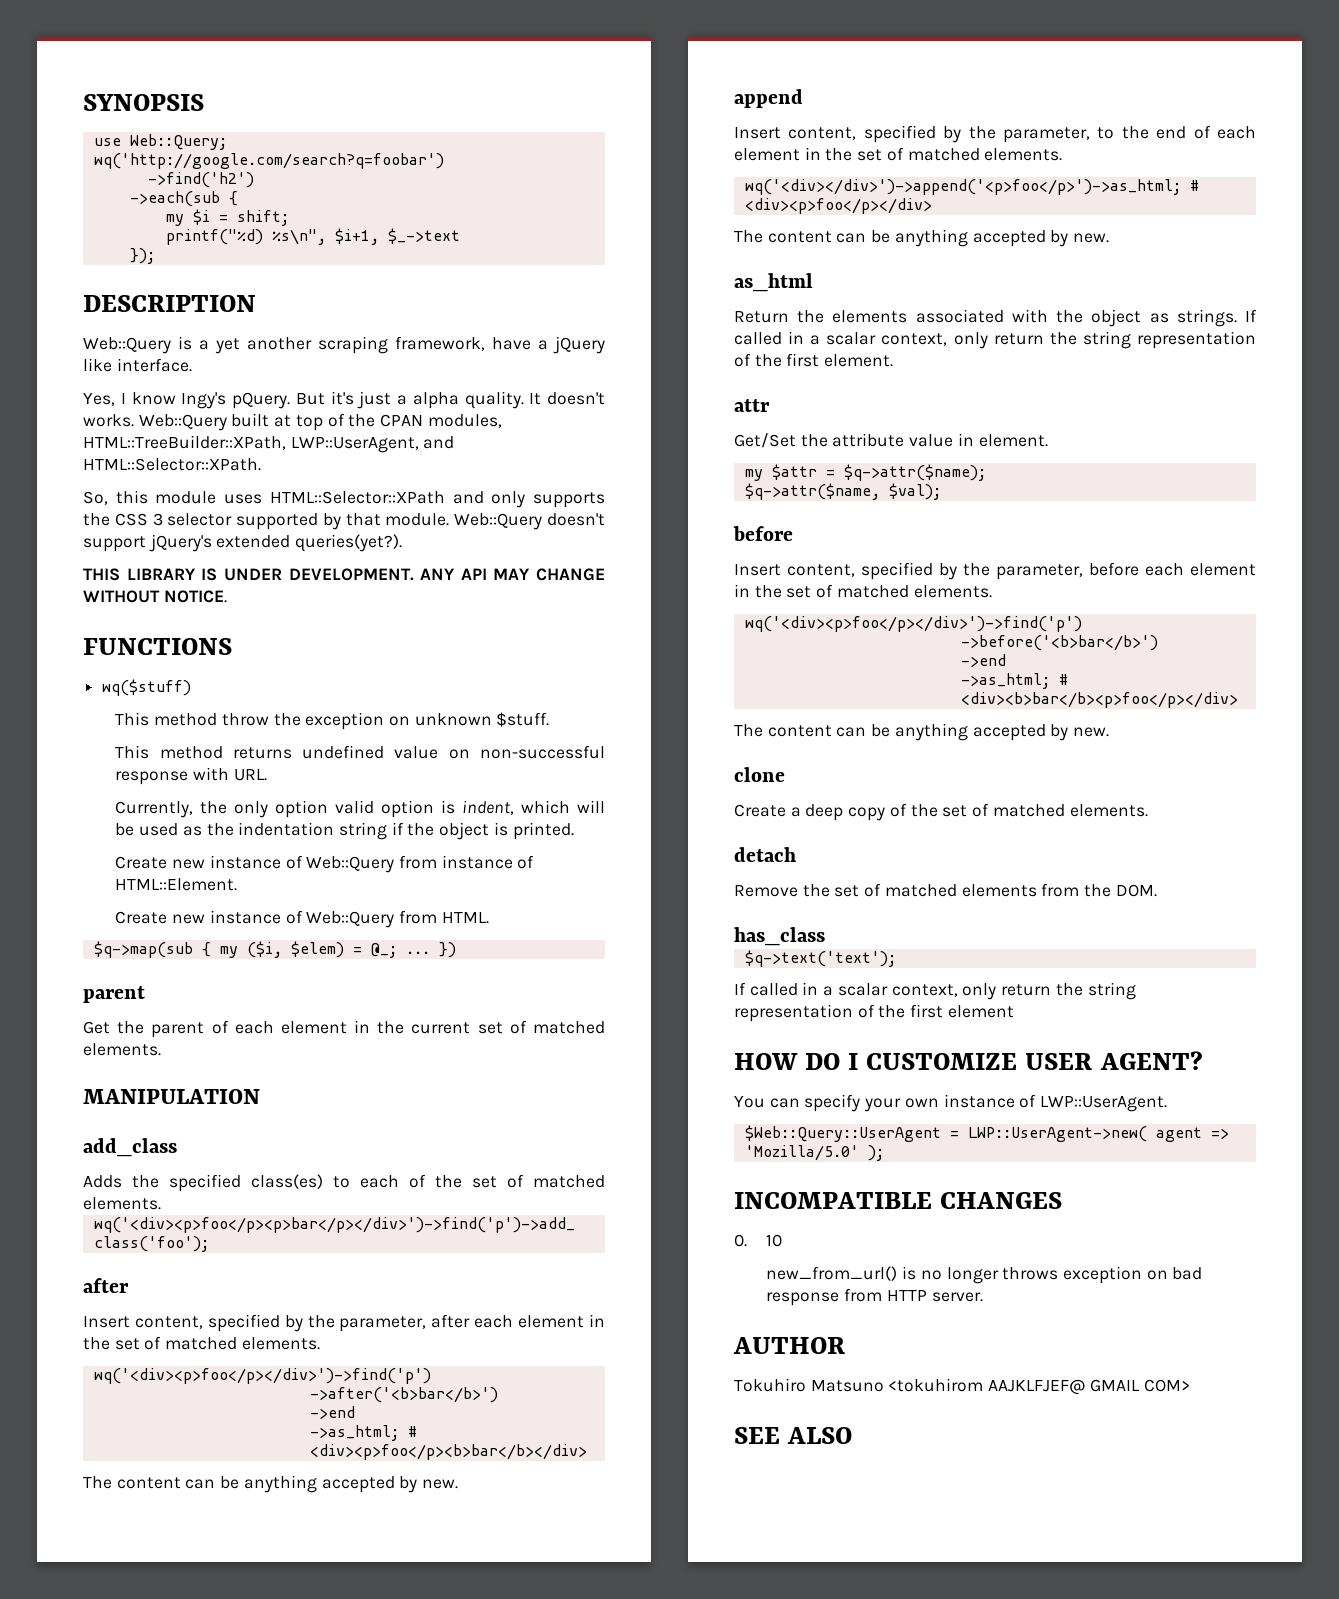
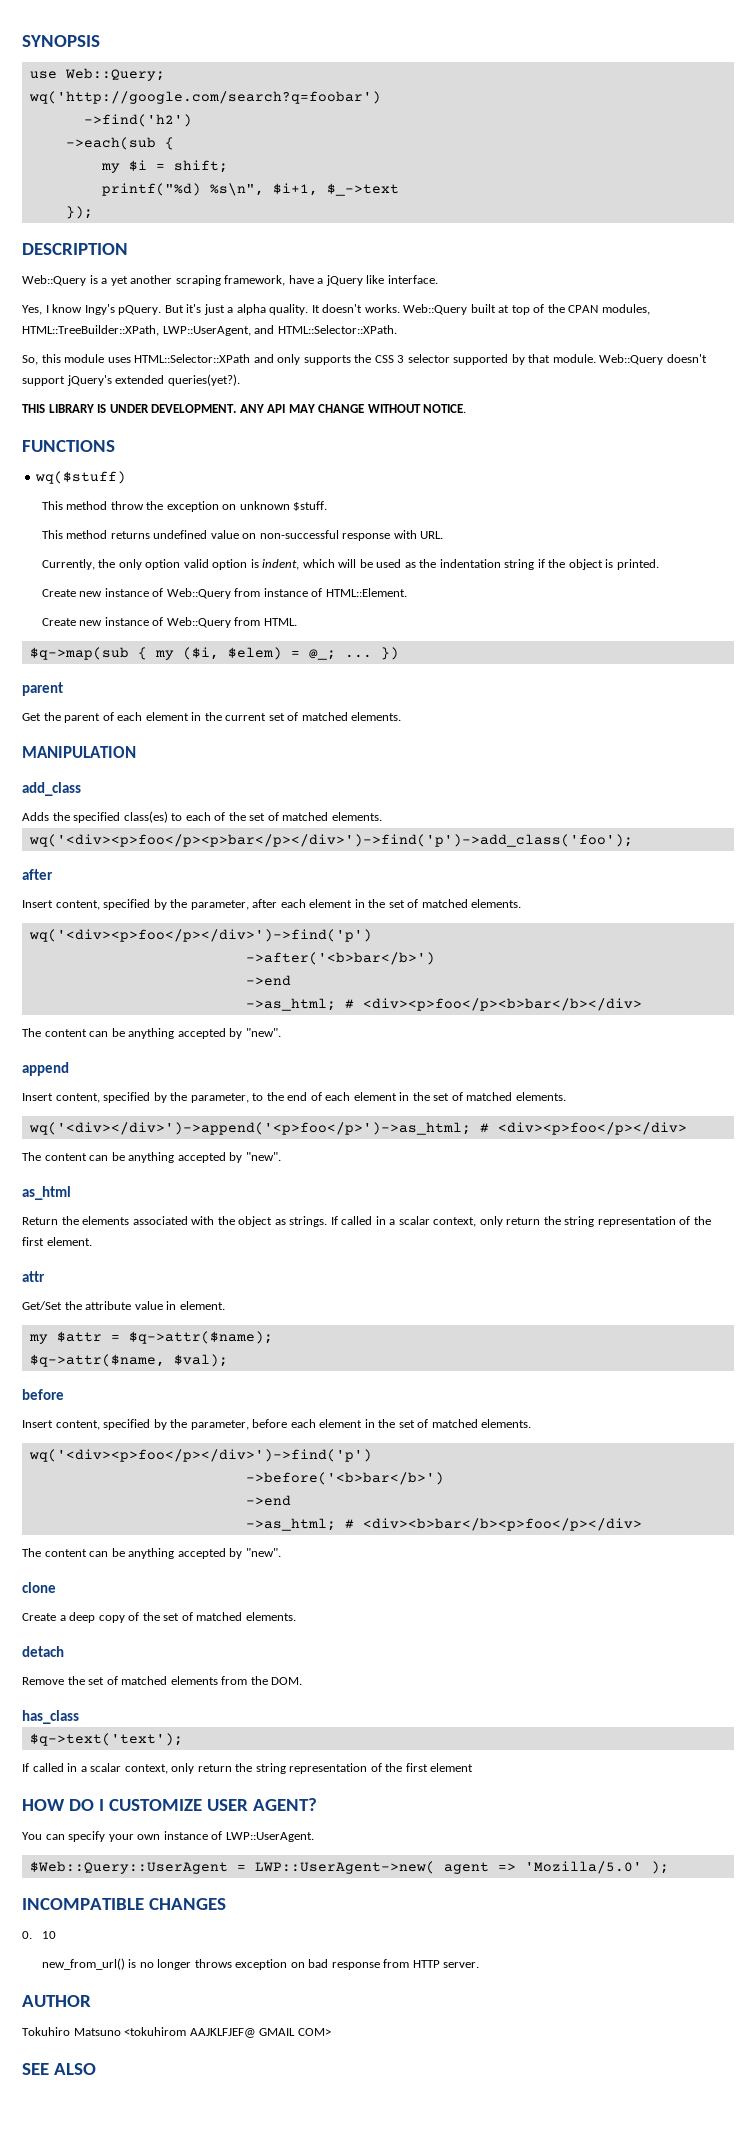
  ->as_html; # <div><p>foo</p><b>bar</b></div>
- The content can be anything accepted by new.
+ The content can be anything accepted by "new".
  wq('<div></div>')->append('<p>foo</p>')->as_html; # <div><p>foo</p></div>
- The content can be anything accepted by new.
+ The content can be anything accepted by "new".
  ->as_html; # <div><b>bar</b><p>foo</p></div>
- The content can be anything accepted by new.
+ The content can be anything accepted by "new".

